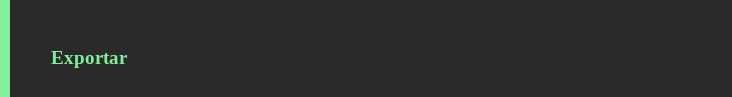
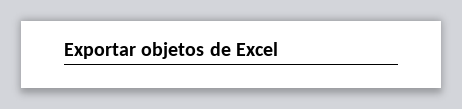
- Exportar
+ Exportar objetos de Excel

